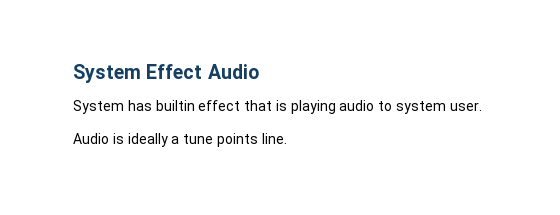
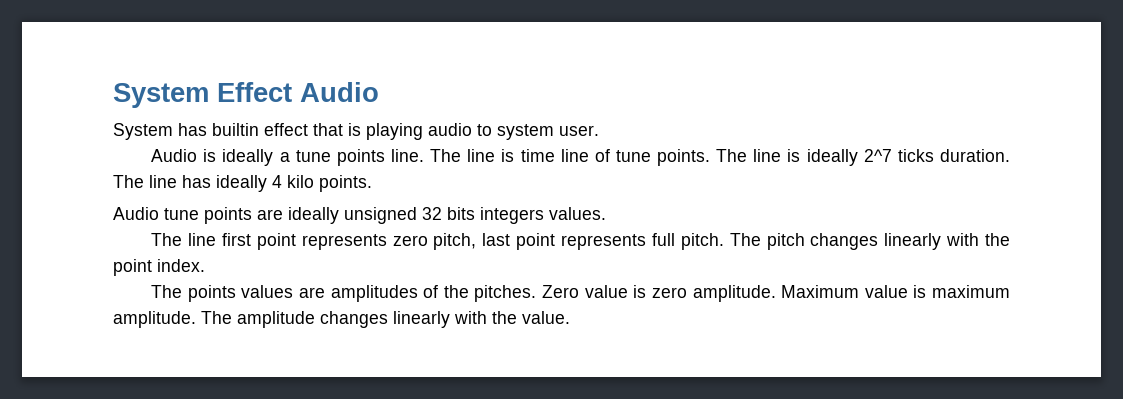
+ The line is time line of tune points. The line is ideally 2^7 ticks duration. The line has ideally 4 kilo points.
+ Audio tune points are ideally unsigned 32 bits integers values.
+ The line first point represents zero pitch, last point represents full pitch. The pitch changes linearly with the point index.
+ The points values are amplitudes of the pitches. Zero value is zero amplitude. Maximum value is maximum amplitude. The amplitude changes linearly with the value.

